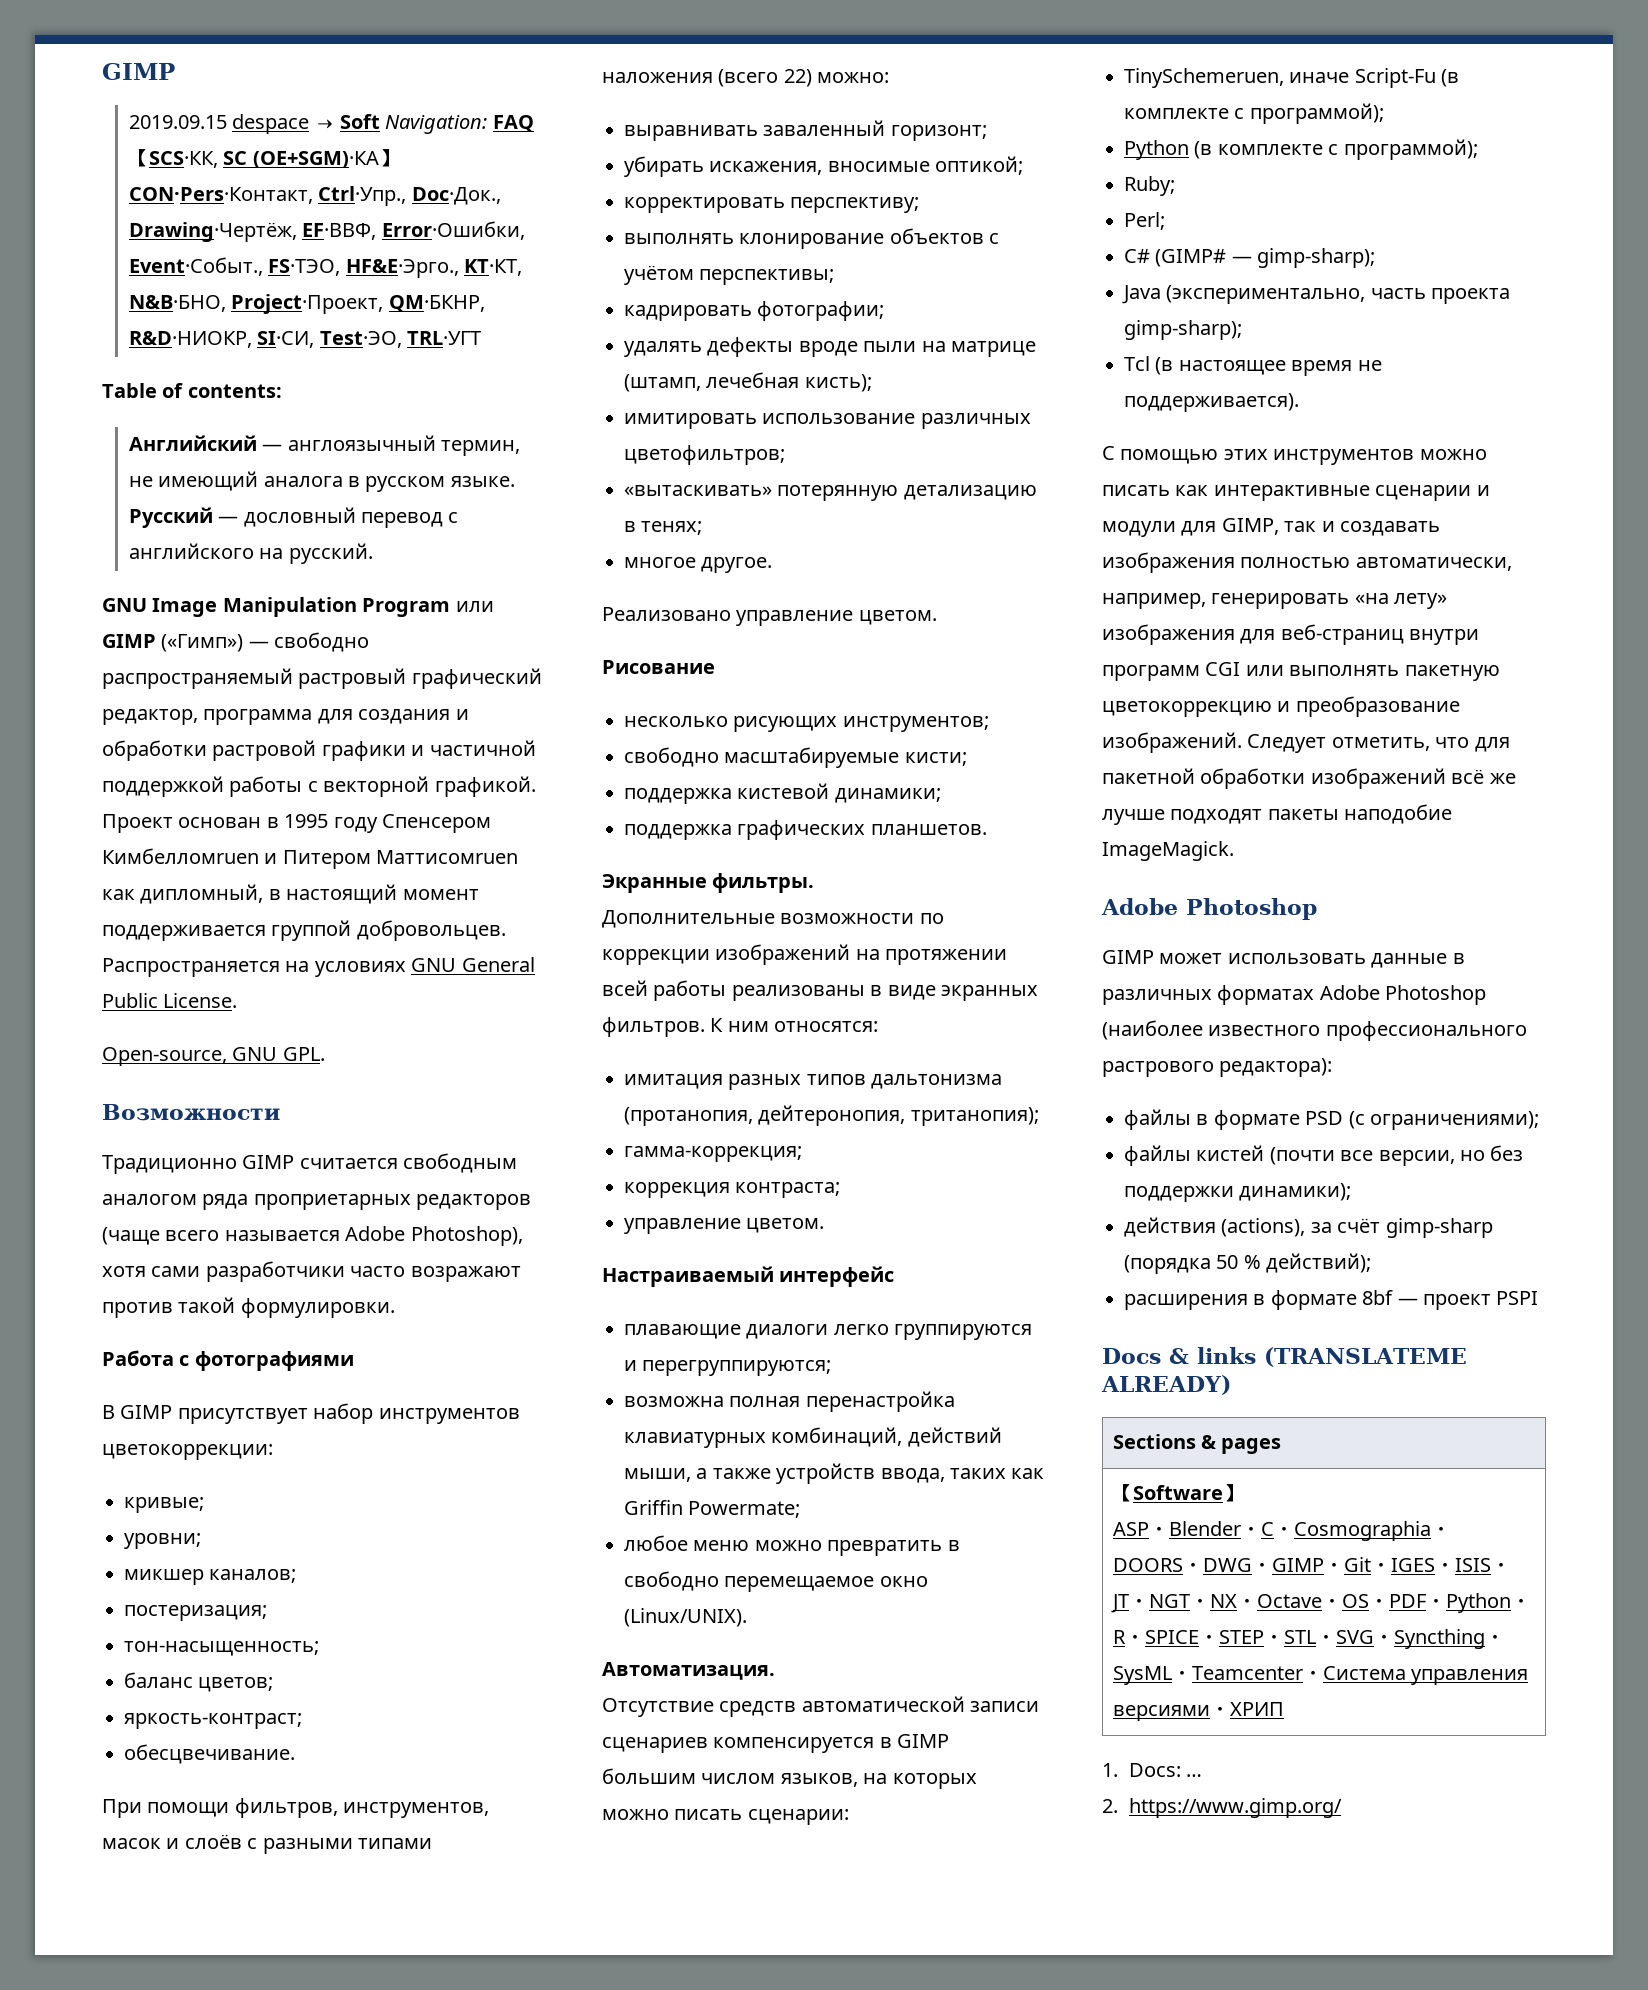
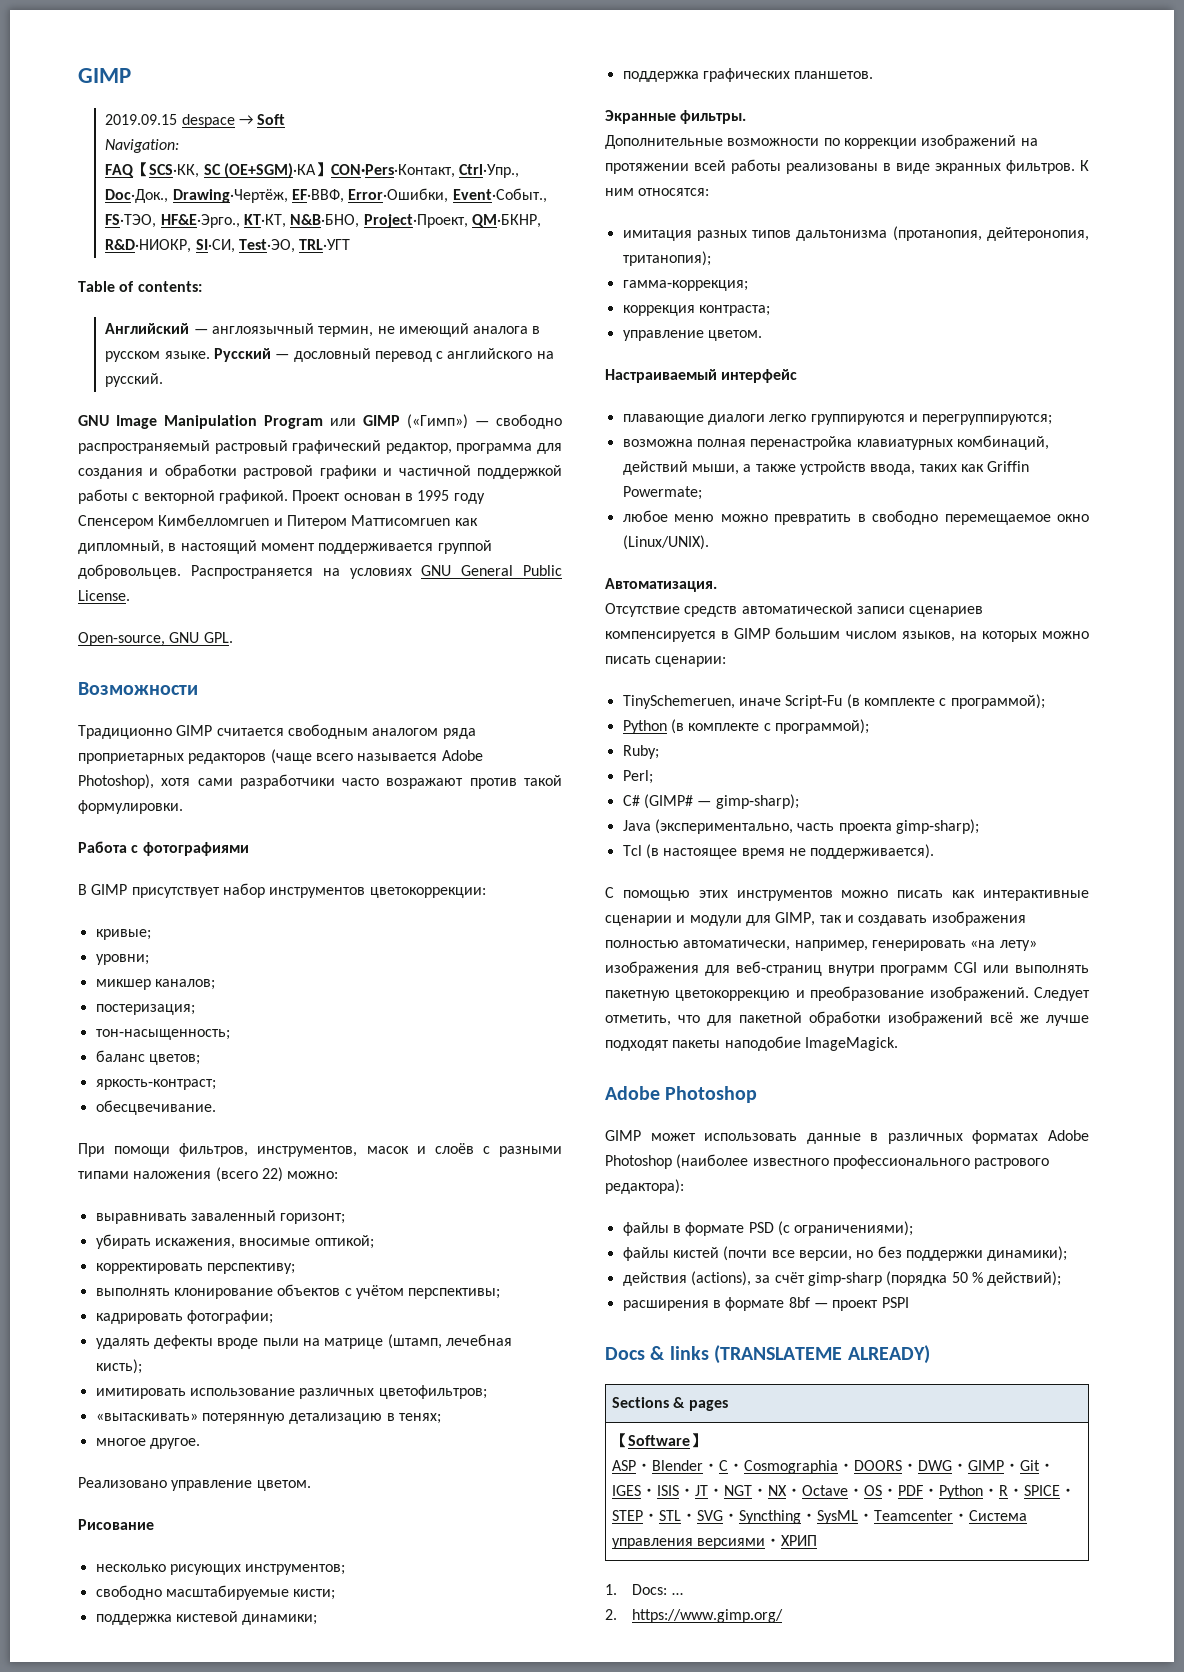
- 2019.09.15 despace → Soft Navigation: FAQ【SCS·КК, SC (OE+SGM)·КА】CON·Pers·Контакт, Ctrl·Упр., Doc·Док., Drawing·Чертёж, EF·ВВФ, Error·Ошибки, Event·Событ., FS·ТЭО, HF&E·Эрго., KT·КТ, N&B·БНО, Project·Проект, QM·БКНР, R&D·НИОКР, SI·СИ, Test·ЭО, TRL·УГТ
+ 2019.09.15 despace → Soft
+ Navigation:
+ FAQ【SCS·КК, SC (OE+SGM)·КА】CON·Pers·Контакт, Ctrl·Упр., Doc·Док., Drawing·Чертёж, EF·ВВФ, Error·Ошибки, Event·Событ., FS·ТЭО, HF&E·Эрго., KT·КТ, N&B·БНО, Project·Проект, QM·БКНР, R&D·НИОКР, SI·СИ, Test·ЭО, TRL·УГТ

